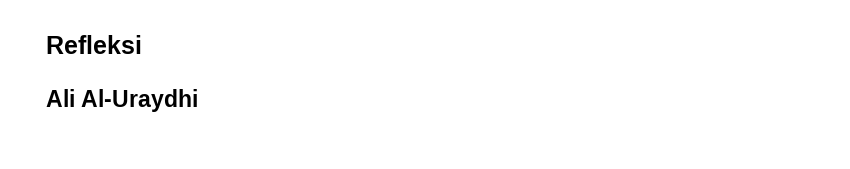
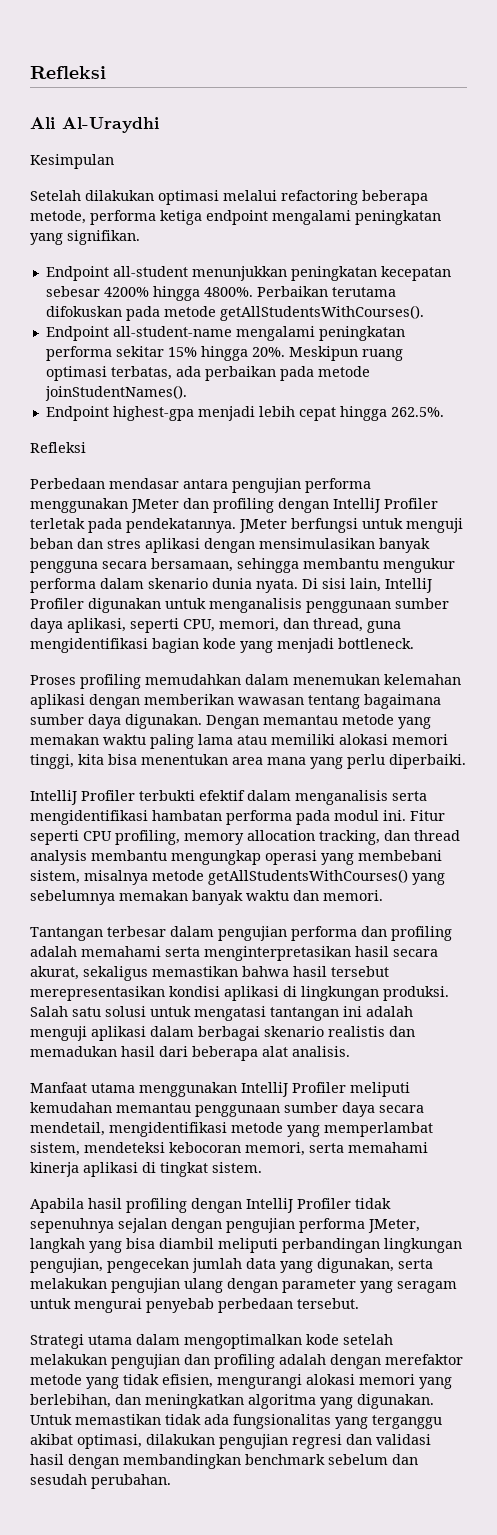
+ Kesimpulan
+ Setelah dilakukan optimasi melalui refactoring beberapa metode, performa ketiga endpoint mengalami peningkatan yang signifikan.
+ Endpoint all-student menunjukkan peningkatan kecepatan sebesar 4200% hingga 4800%. Perbaikan terutama difokuskan pada metode getAllStudentsWithCourses().
+ Endpoint all-student-name mengalami peningkatan performa sekitar 15% hingga 20%. Meskipun ruang optimasi terbatas, ada perbaikan pada metode joinStudentNames().
+ Endpoint highest-gpa menjadi lebih cepat hingga 262.5%.
+ Refleksi
+ Perbedaan mendasar antara pengujian performa menggunakan JMeter dan profiling dengan IntelliJ Profiler terletak pada pendekatannya. JMeter berfungsi untuk menguji beban dan stres aplikasi dengan mensimulasikan banyak pengguna secara bersamaan, sehingga membantu mengukur performa dalam skenario dunia nyata. Di sisi lain, IntelliJ Profiler digunakan untuk menganalisis penggunaan sumber daya aplikasi, seperti CPU, memori, dan thread, guna mengidentifikasi bagian kode yang menjadi bottleneck.
+ Proses profiling memudahkan dalam menemukan kelemahan aplikasi dengan memberikan wawasan tentang bagaimana sumber daya digunakan. Dengan memantau metode yang memakan waktu paling lama atau memiliki alokasi memori tinggi, kita bisa menentukan area mana yang perlu diperbaiki.
+ IntelliJ Profiler terbukti efektif dalam menganalisis serta mengidentifikasi hambatan performa pada modul ini. Fitur seperti CPU profiling, memory allocation tracking, dan thread analysis membantu mengungkap operasi yang membebani sistem, misalnya metode getAllStudentsWithCourses() yang sebelumnya memakan banyak waktu dan memori.
+ Tantangan terbesar dalam pengujian performa dan profiling adalah memahami serta menginterpretasikan hasil secara akurat, sekaligus memastikan bahwa hasil tersebut merepresentasikan kondisi aplikasi di lingkungan produksi. Salah satu solusi untuk mengatasi tantangan ini adalah menguji aplikasi dalam berbagai skenario realistis dan memadukan hasil dari beberapa alat analisis.
+ Manfaat utama menggunakan IntelliJ Profiler meliputi kemudahan memantau penggunaan sumber daya secara mendetail, mengidentifikasi metode yang memperlambat sistem, mendeteksi kebocoran memori, serta memahami kinerja aplikasi di tingkat sistem.
+ Apabila hasil profiling dengan IntelliJ Profiler tidak sepenuhnya sejalan dengan pengujian performa JMeter, langkah yang bisa diambil meliputi perbandingan lingkungan pengujian, pengecekan jumlah data yang digunakan, serta melakukan pengujian ulang dengan parameter yang seragam untuk mengurai penyebab perbedaan tersebut.
+ Strategi utama dalam mengoptimalkan kode setelah melakukan pengujian dan profiling adalah dengan merefaktor metode yang tidak efisien, mengurangi alokasi memori yang berlebihan, dan meningkatkan algoritma yang digunakan. Untuk memastikan tidak ada fungsionalitas yang terganggu akibat optimasi, dilakukan pengujian regresi dan validasi hasil dengan membandingkan benchmark sebelum dan sesudah perubahan.

